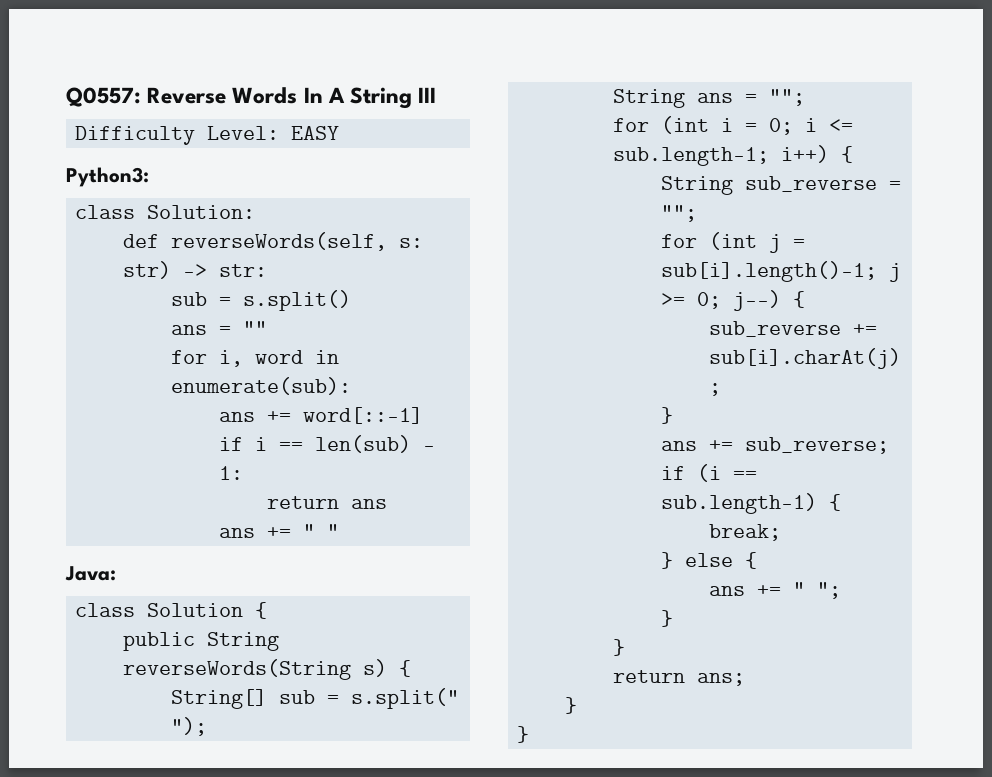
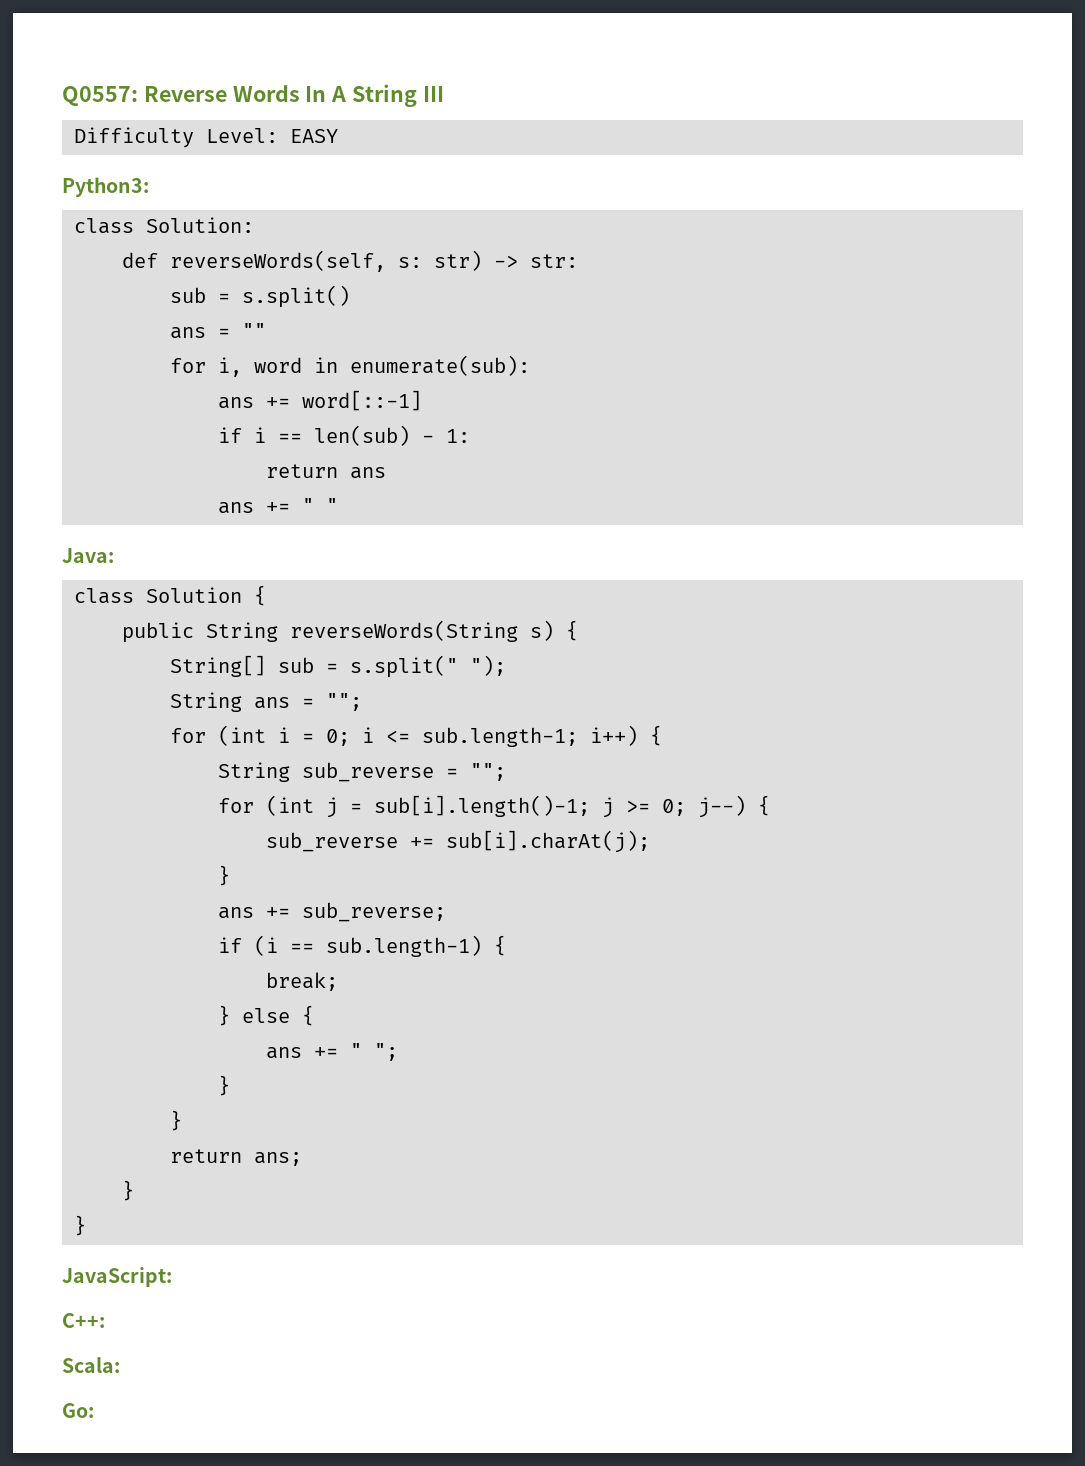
+ JavaScript:
+ C++:
+ Scala:
+ Go:

